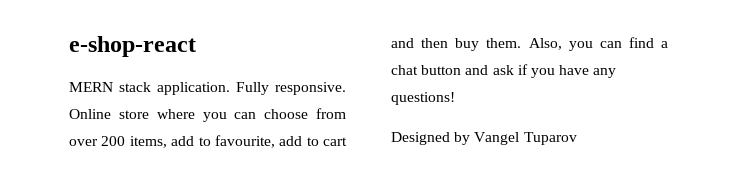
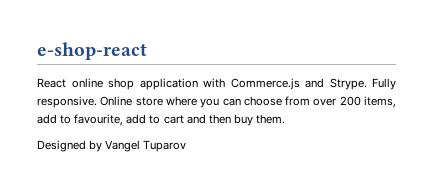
- MERN stack application.
+ React online shop application with Commerce.js and Strype.
- Also, you can find a chat button and ask if you have any questions!

